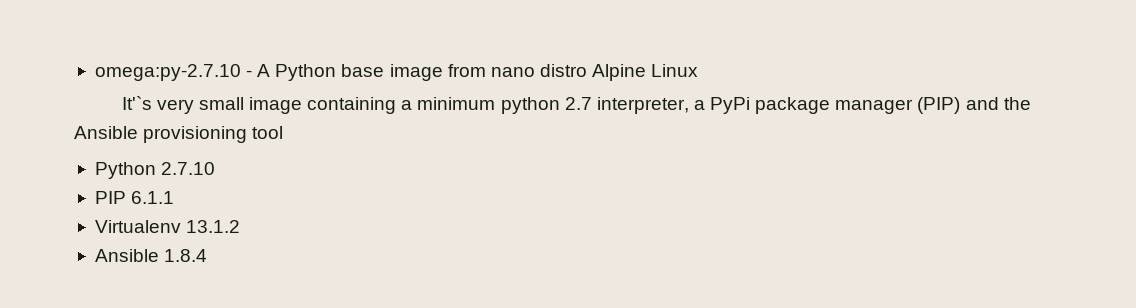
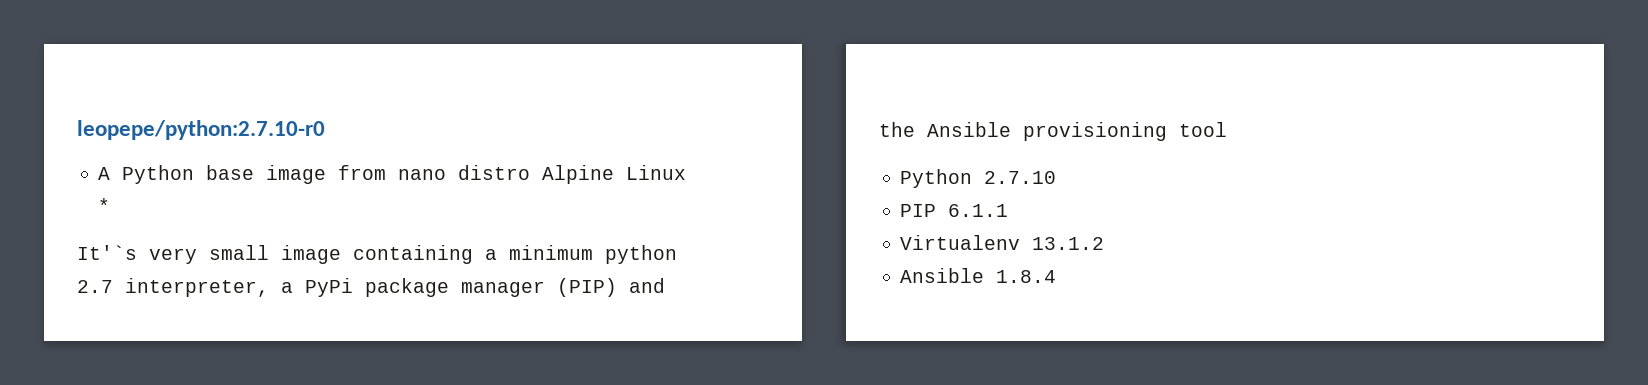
- omega:py-2.7.10 - A Python base image from nano distro Alpine Linux
+ leopepe/python:2.7.10-r0
+ A Python base image from nano distro Alpine Linux *

